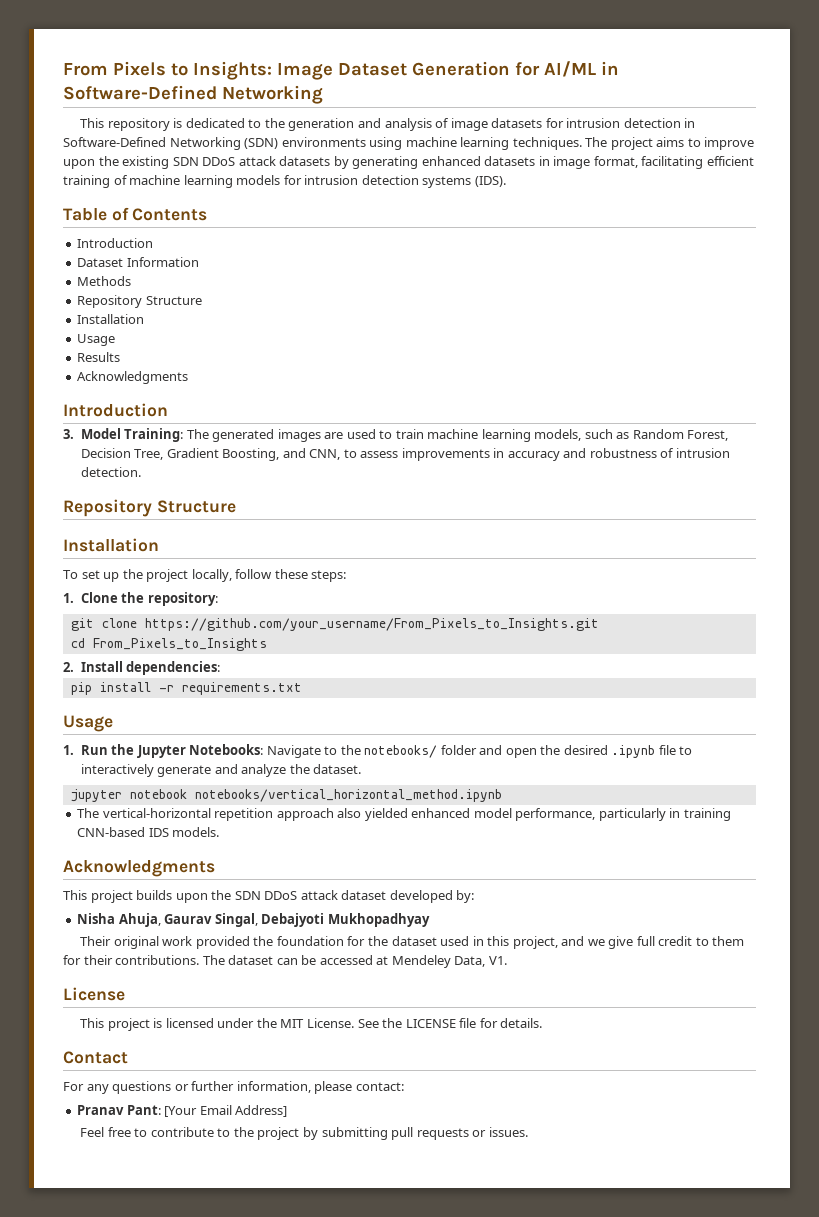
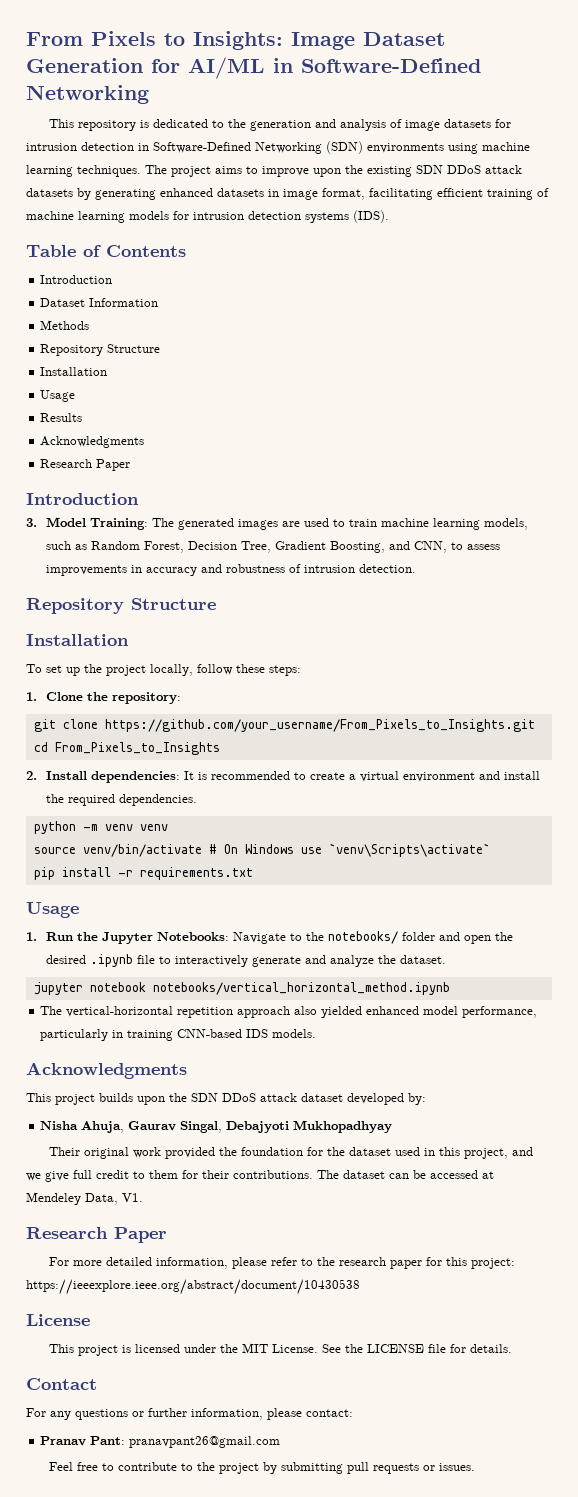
  Results
  Acknowledgments
+ Research Paper
- 2. Install dependencies:
+ 2. Install dependencies: It is recommended to create a virtual environment and install the required dependencies.
+ python -m venv venv
+ source venv/bin/activate # On Windows use `venv\Scripts\activate`
  The dataset can be accessed at Mendeley Data, V1.
+ Research Paper
+ For more detailed information, please refer to the research paper for this project: https://ieeexplore.ieee.org/abstract/document/10430538
- Pranav Pant: [Your Email Address]
+ Pranav Pant: pranavpant26@gmail.com

